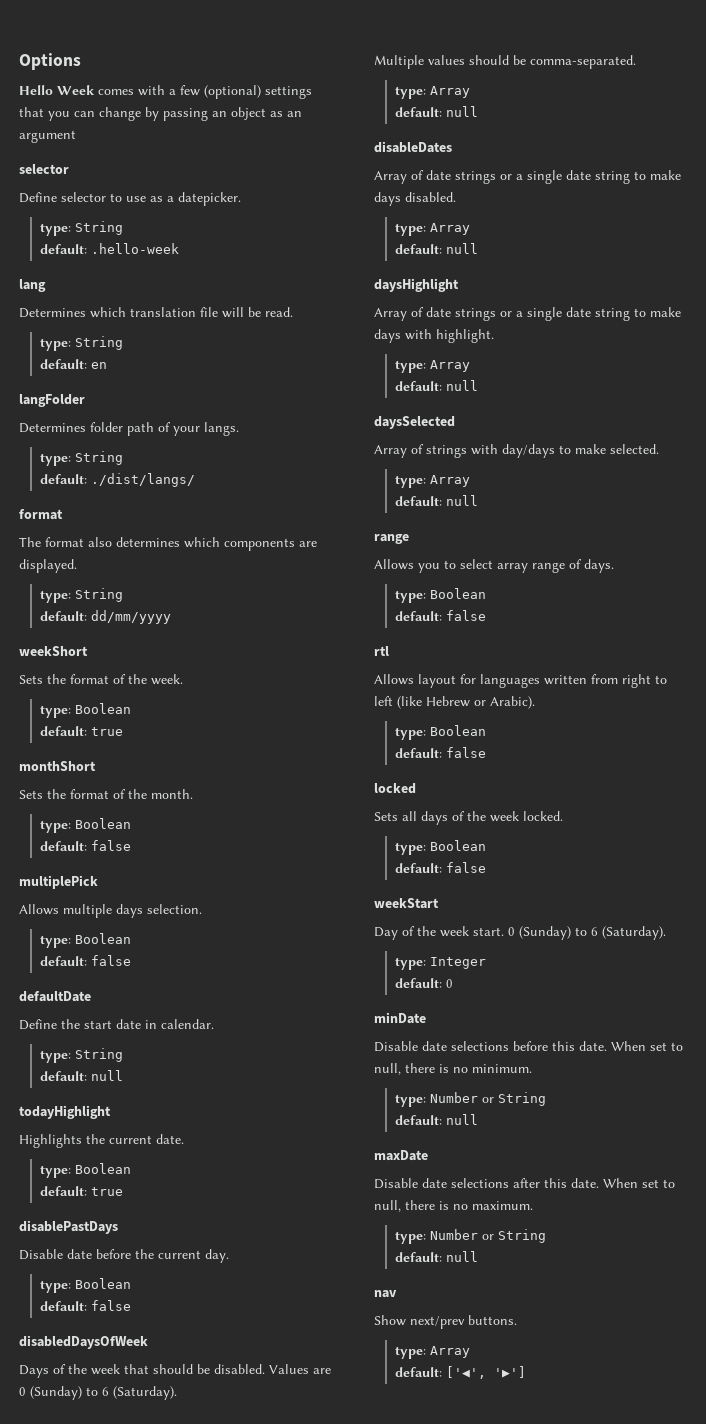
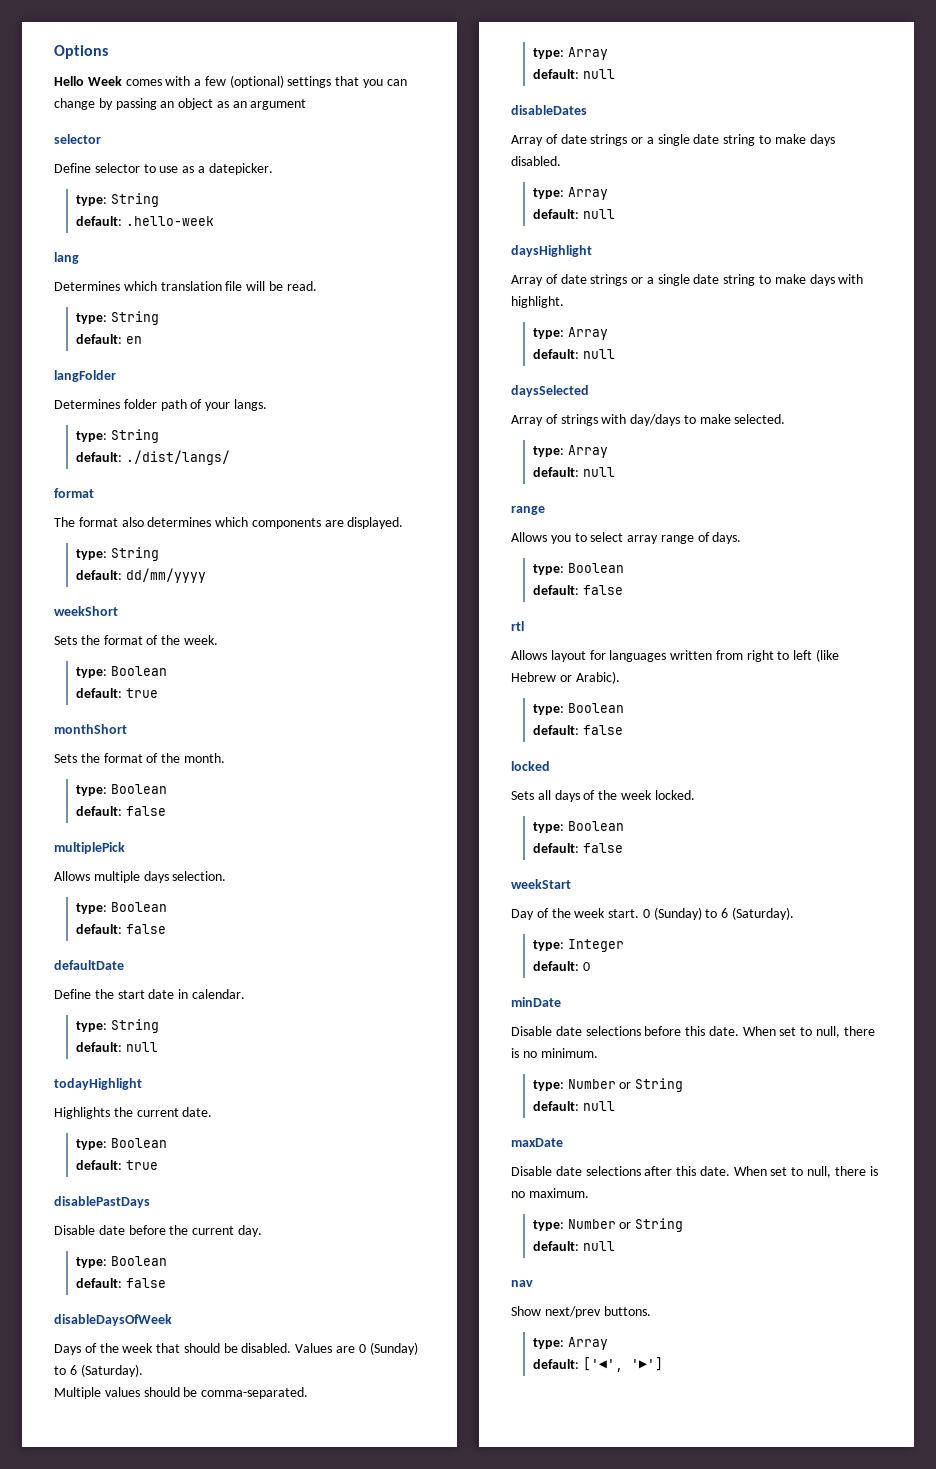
- disabledDaysOfWeek
+ disableDaysOfWeek

